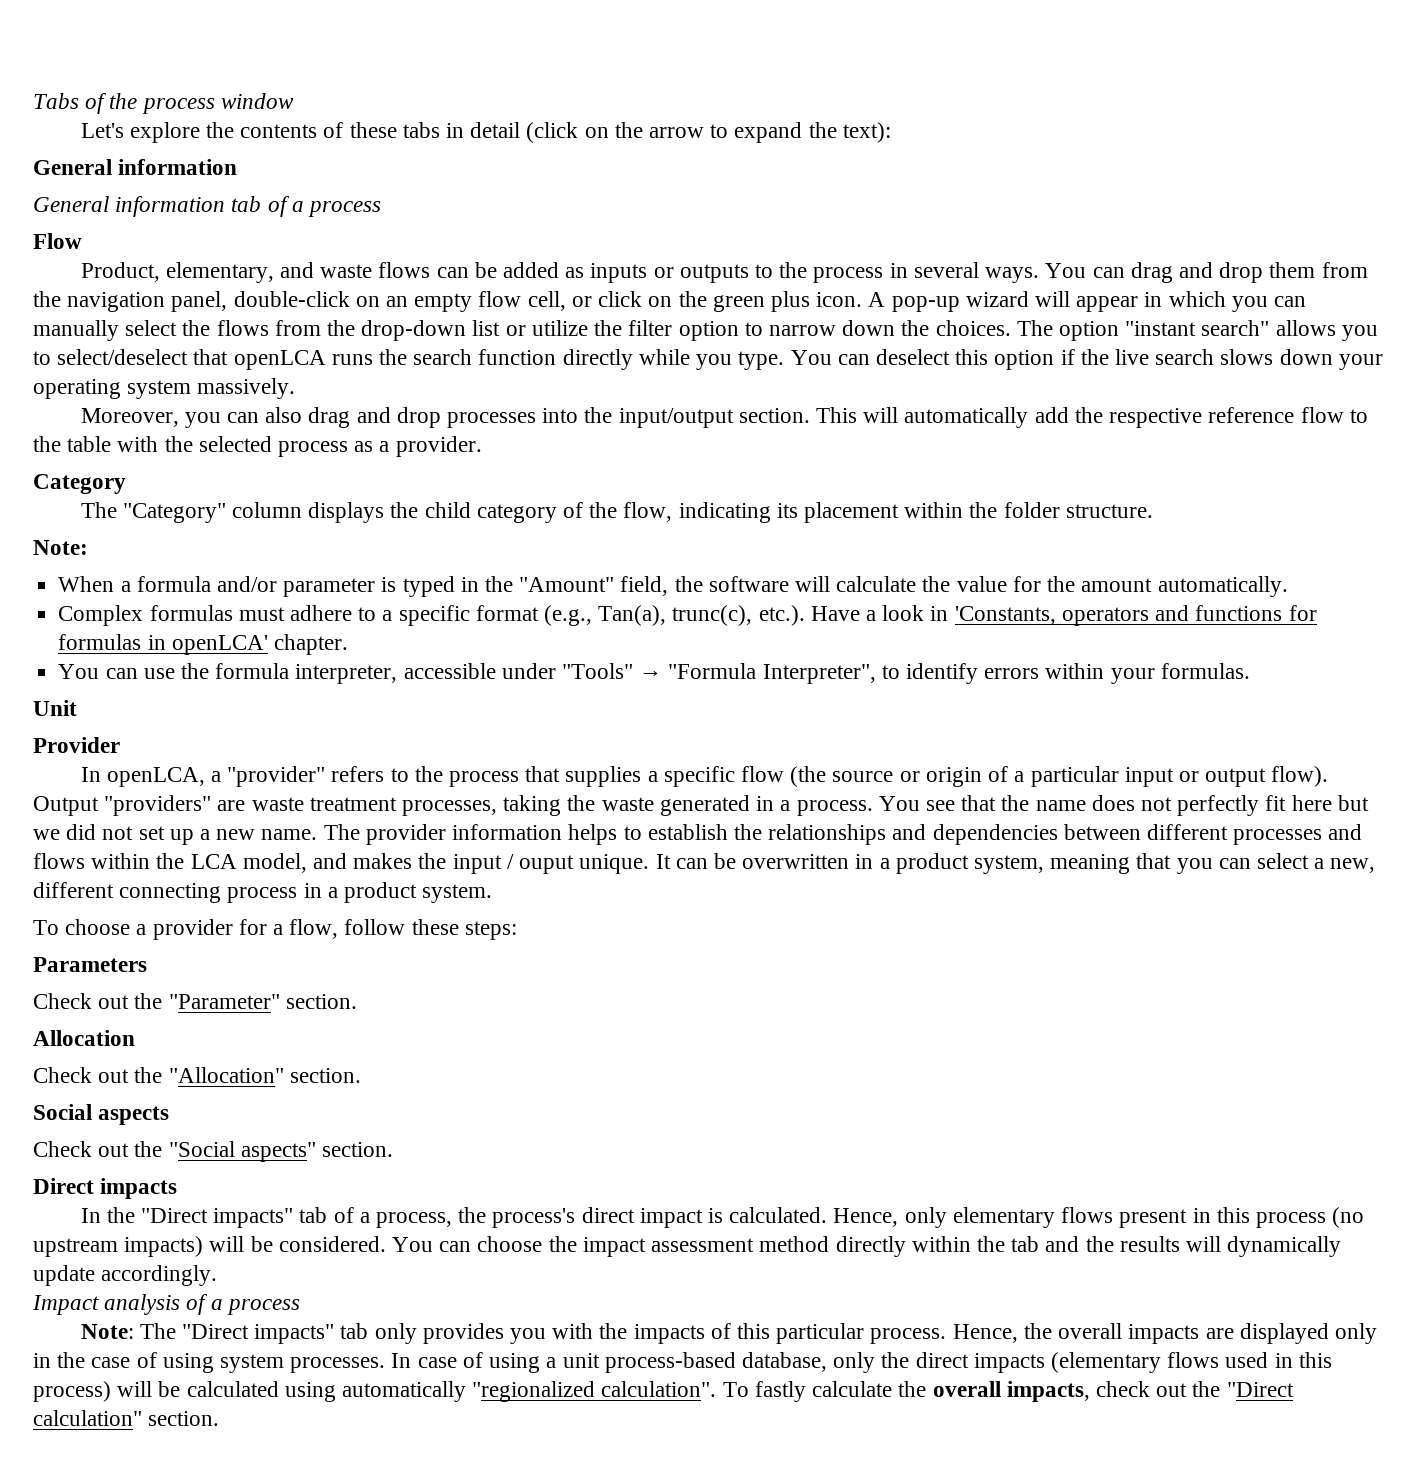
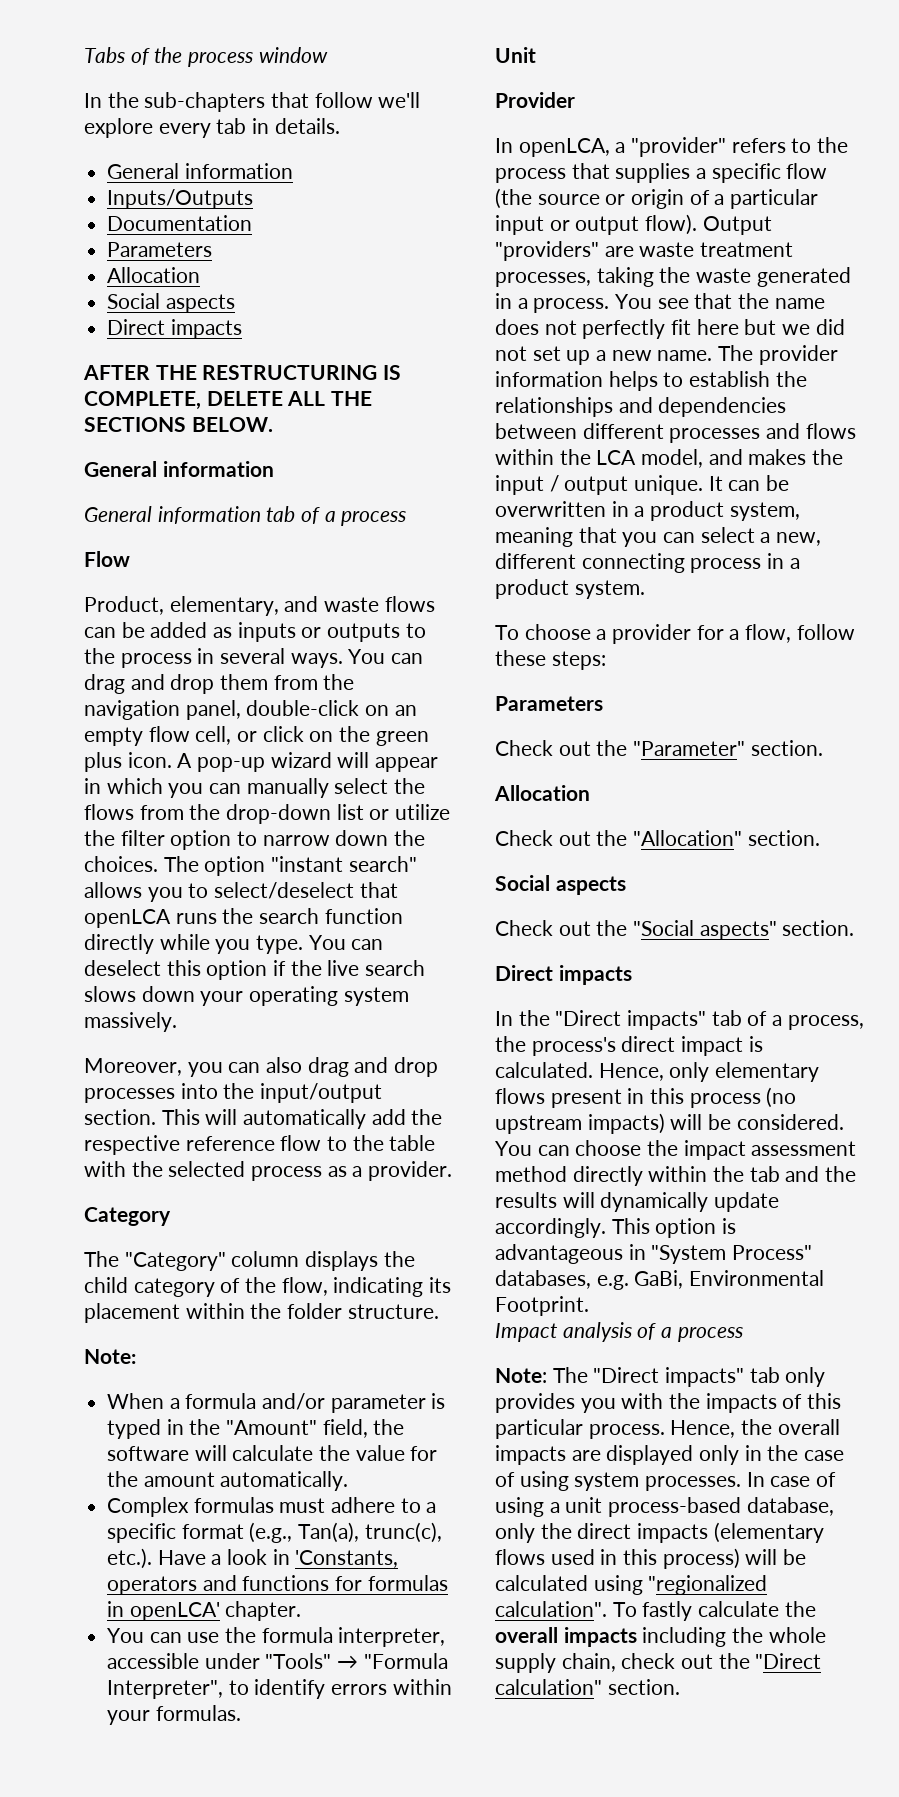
- Let's explore the contents of these tabs in detail (click on the arrow to expand the text):
+ In the sub-chapters that follow we'll explore every tab in details.
+ General information
+ Inputs/Outputs
+ Documentation
+ Parameters
+ Allocation
+ Social aspects
+ Direct impacts
+ AFTER THE RESTRUCTURING IS COMPLETE, DELETE ALL THE SECTIONS BELOW.
- The provider information helps to establish the relationships and dependencies between different processes and flows within the LCA model, and makes the input / ouput unique.
+ The provider information helps to establish the relationships and dependencies between different processes and flows within the LCA model, and makes the input / output unique.
+ This option is advantageous in "System Process" databases, e.g. GaBi, Environmental Footprint.
- In case of using a unit process-based database, only the direct impacts (elementary flows used in this process) will be calculated using automatically "regionalized calculation".
+ In case of using a unit process-based database, only the direct impacts (elementary flows used in this process) will be calculated using "regionalized calculation".
- To fastly calculate the overall impacts, check out the "Direct calculation" section.
+ To fastly calculate the overall impacts including the whole supply chain, check out the "Direct calculation" section.

